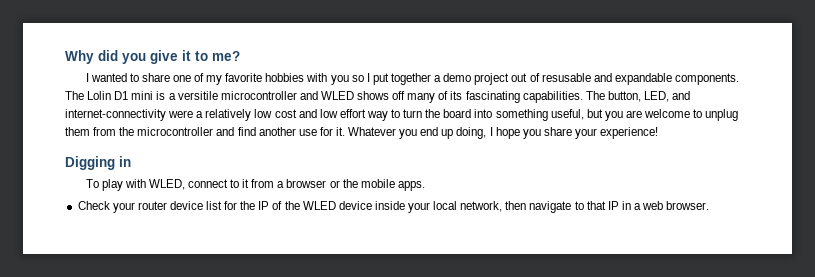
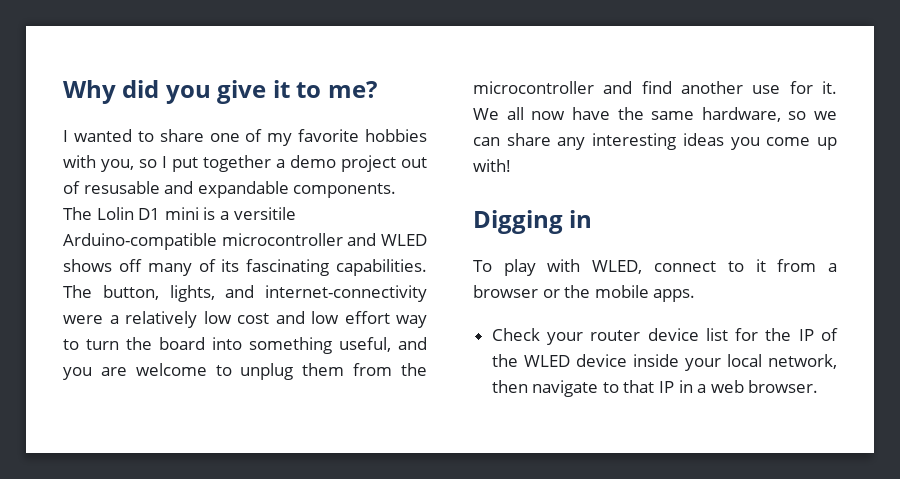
- I wanted to share one of my favorite hobbies with you so I put together a demo project out of resusable and expandable components.
+ I wanted to share one of my favorite hobbies with you, so I put together a demo project out of resusable and expandable components.
- The Lolin D1 mini is a versitile microcontroller and WLED shows off many of its fascinating capabilities.
+ The Lolin D1 mini is a versitile Arduino-compatible microcontroller and WLED shows off many of its fascinating capabilities.
- The button, LED, and internet-connectivity were a relatively low cost and low effort way to turn the board into something useful, but you are welcome to unplug them from the microcontroller and find another use for it.
+ The button, lights, and internet-connectivity were a relatively low cost and low effort way to turn the board into something useful, and you are welcome to unplug them from the microcontroller and find another use for it.
- Whatever you end up doing, I hope you share your experience!
+ We all now have the same hardware, so we can share any interesting ideas you come up with!

